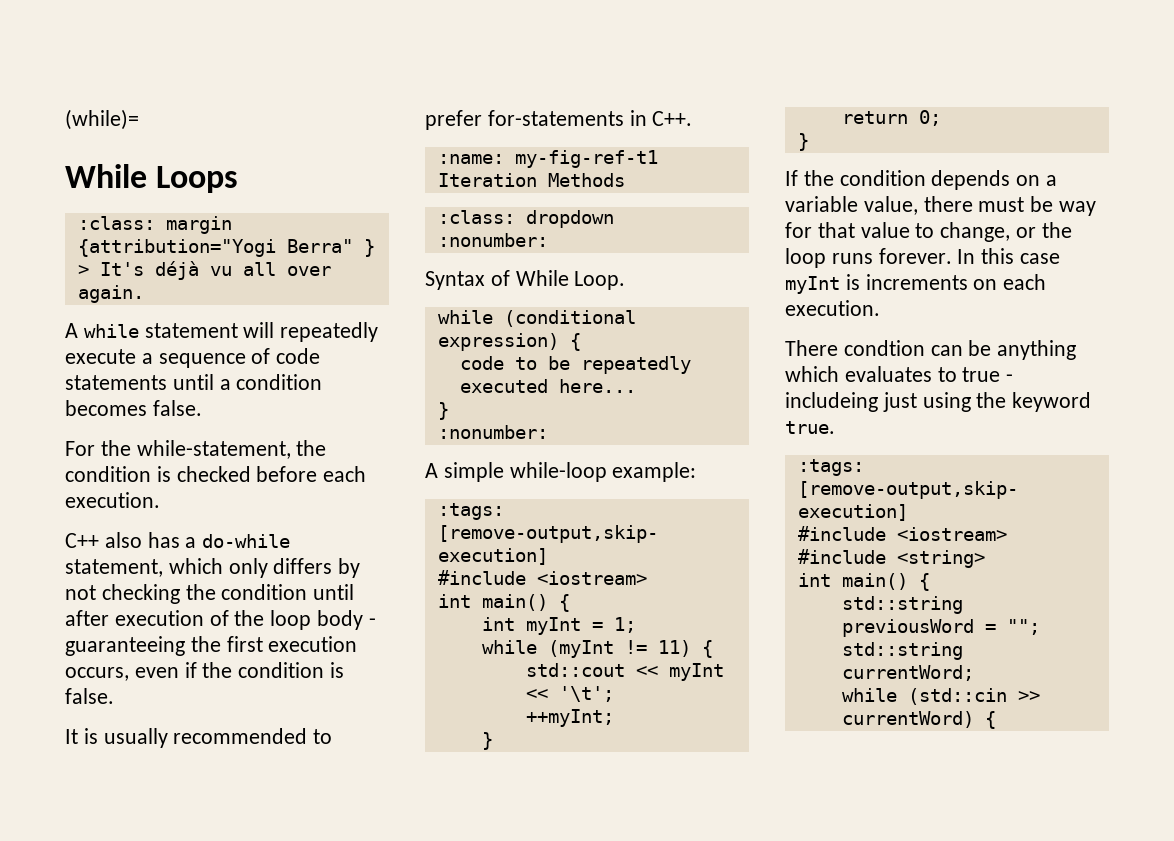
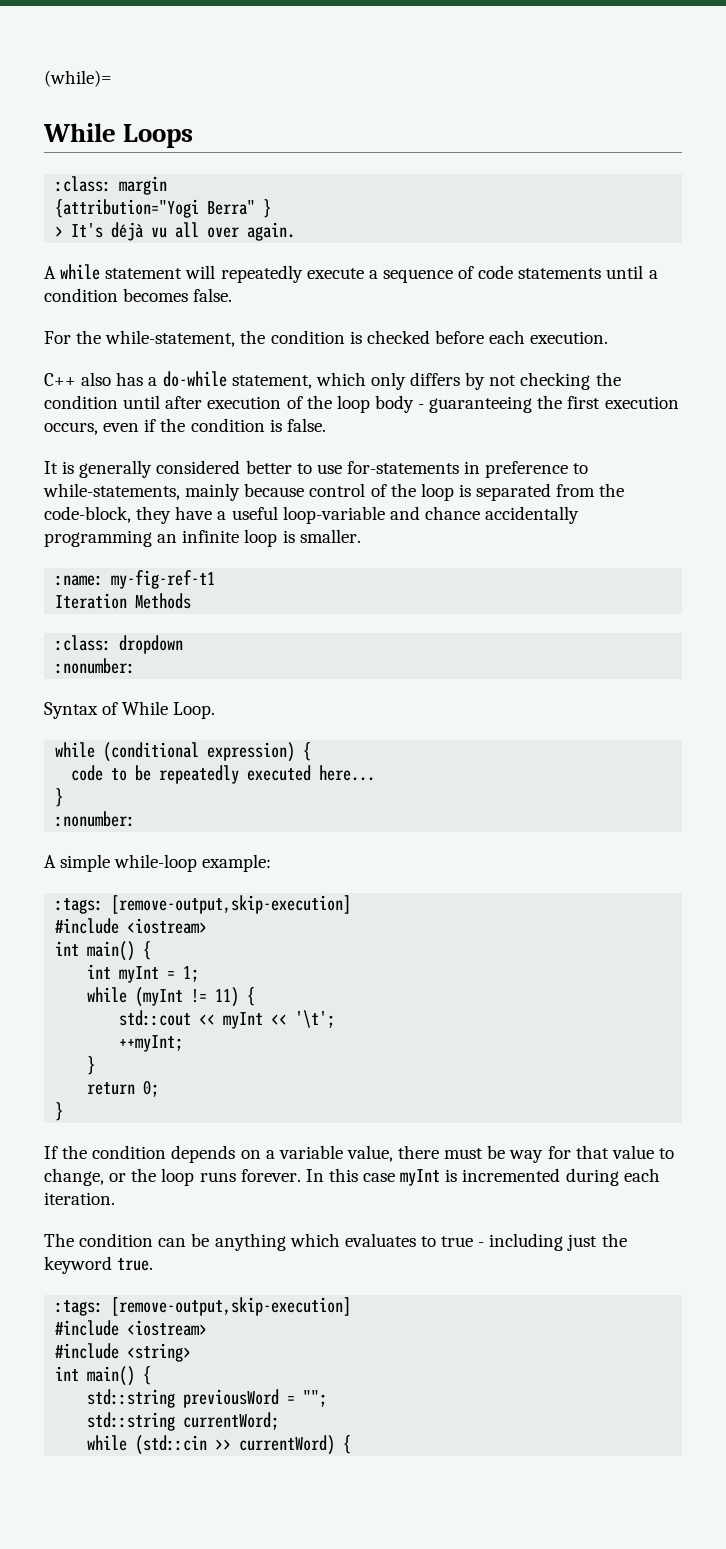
- It is usually recommended to prefer for-statements in C++.
+ It is generally considered better to use for-statements in preference to while-statements, mainly because control of the loop is separated from the code-block, they have a useful loop-variable and chance accidentally programming an infinite loop is smaller.
- In this case myInt is increments on each execution.
- There condtion can be anything which evaluates to true - includeing just using the keyword true.
+ In this case myInt is incremented during each iteration.
+ The condition can be anything which evaluates to true - including just the keyword true.

